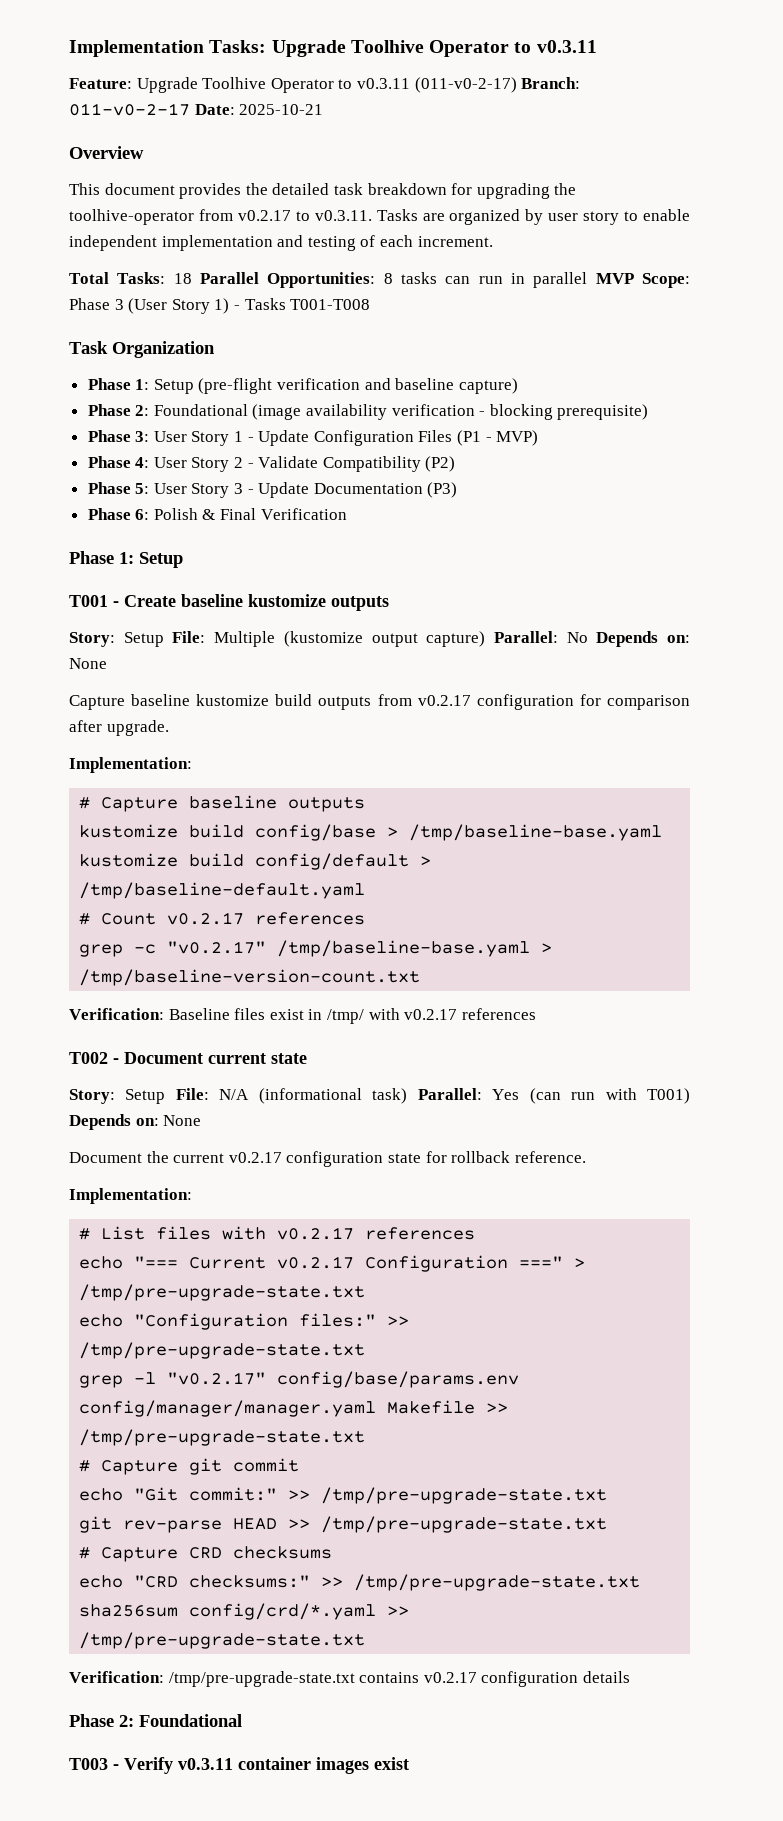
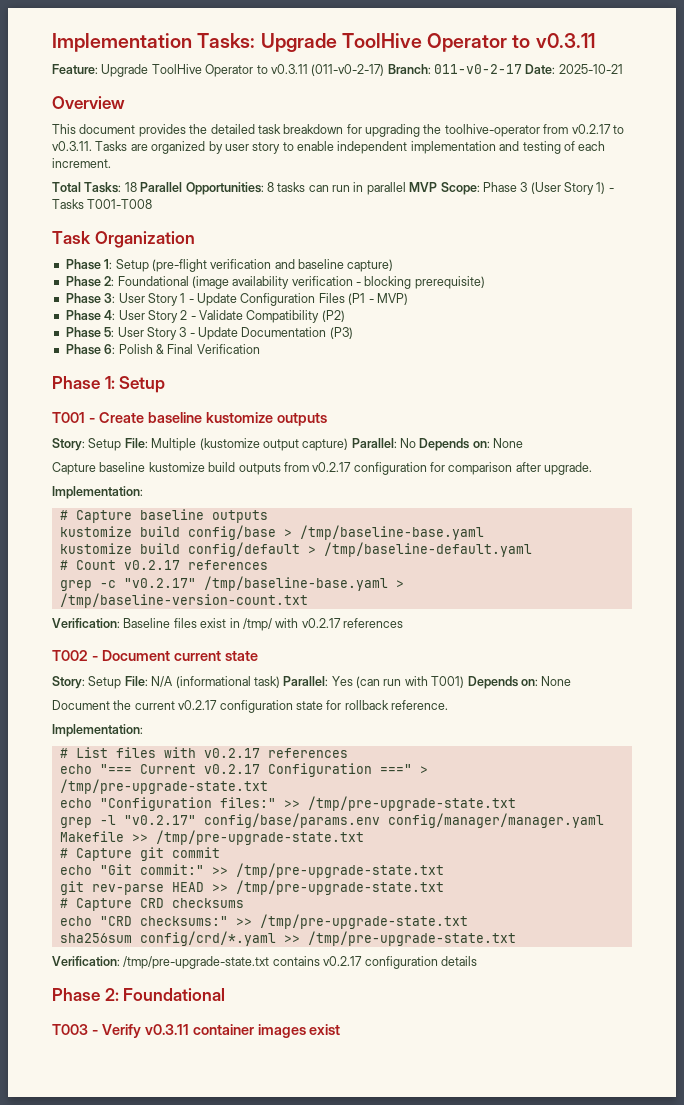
- Implementation Tasks: Upgrade Toolhive Operator to v0.3.11
+ Implementation Tasks: Upgrade ToolHive Operator to v0.3.11
- Feature: Upgrade Toolhive Operator to v0.3.11 (011-v0-2-17) Branch: 011-v0-2-17 Date: 2025-10-21
+ Feature: Upgrade ToolHive Operator to v0.3.11 (011-v0-2-17) Branch: 011-v0-2-17 Date: 2025-10-21

